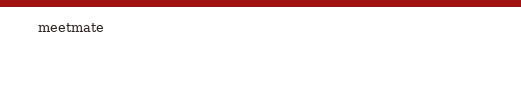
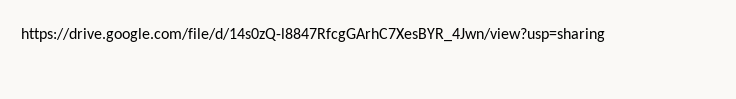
- meetmate
+ https://drive.google.com/file/d/14s0zQ-l8847RfcgGArhC7XesBYR_4Jwn/view?usp=sharing

